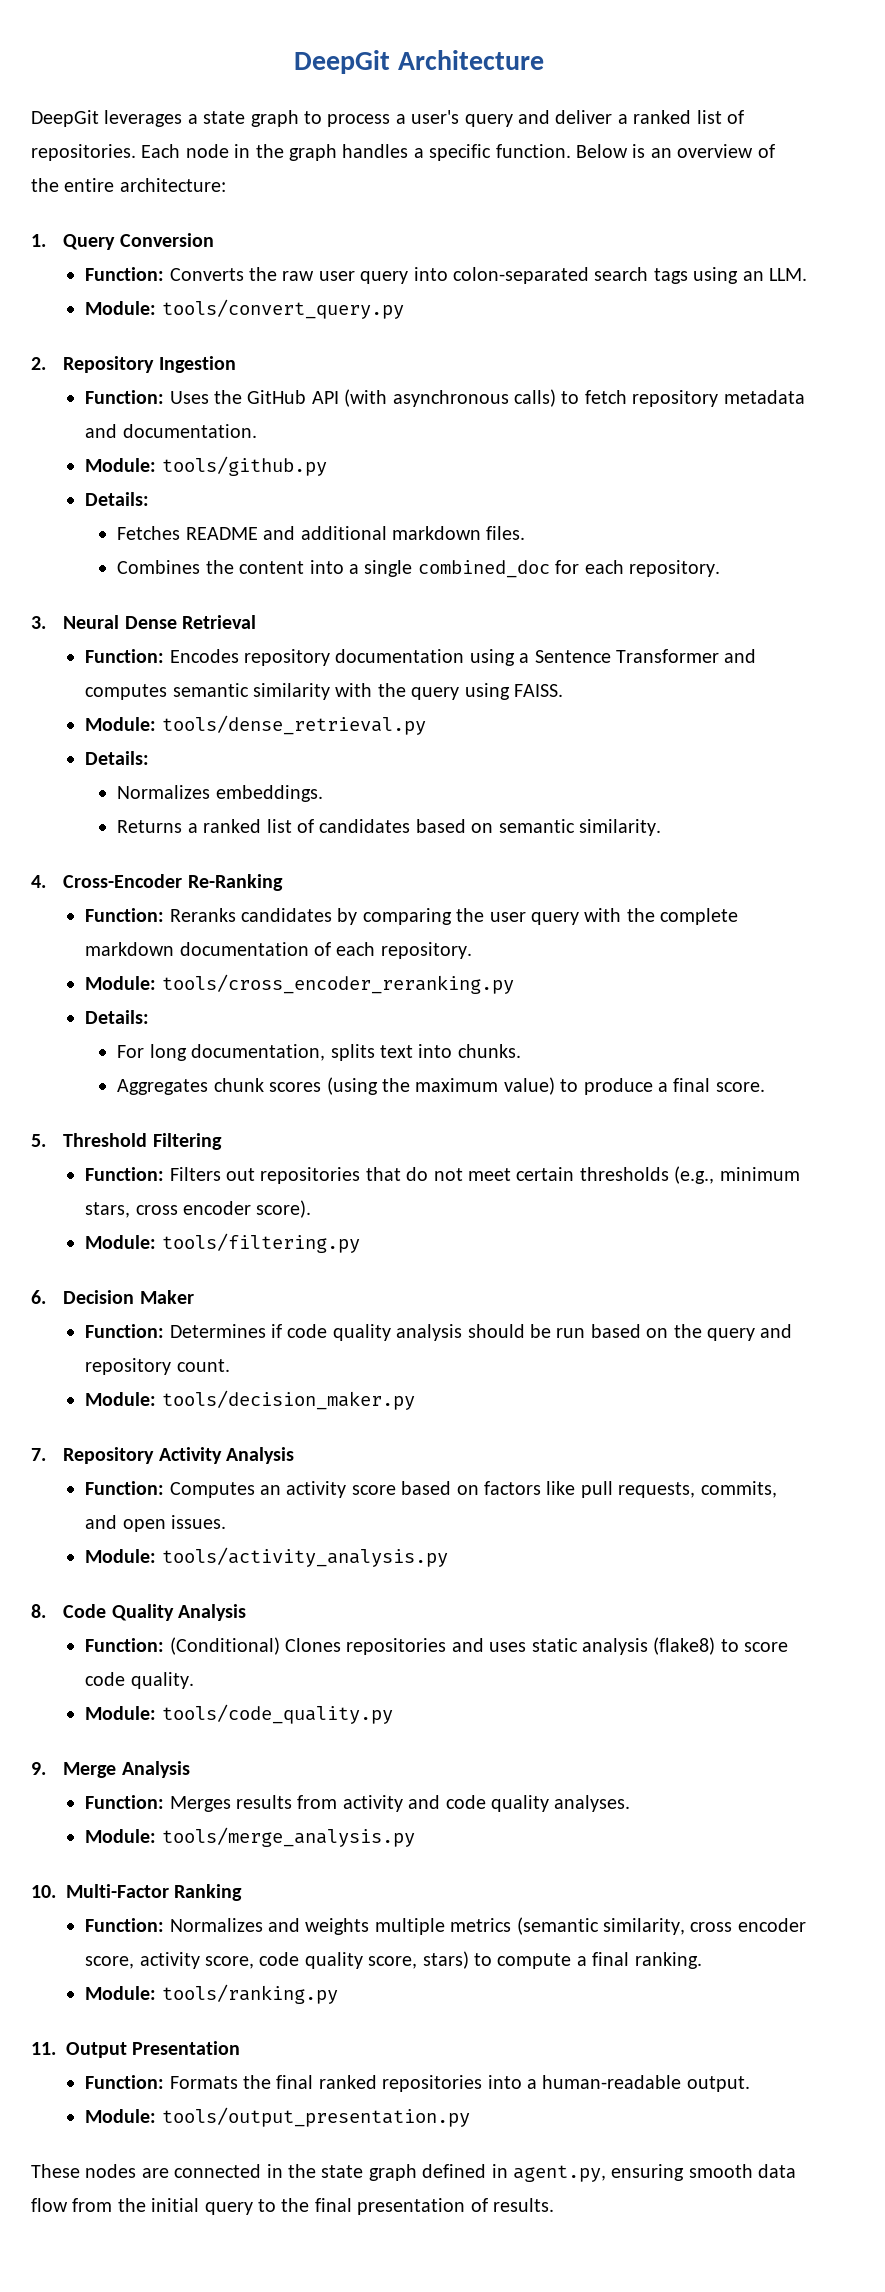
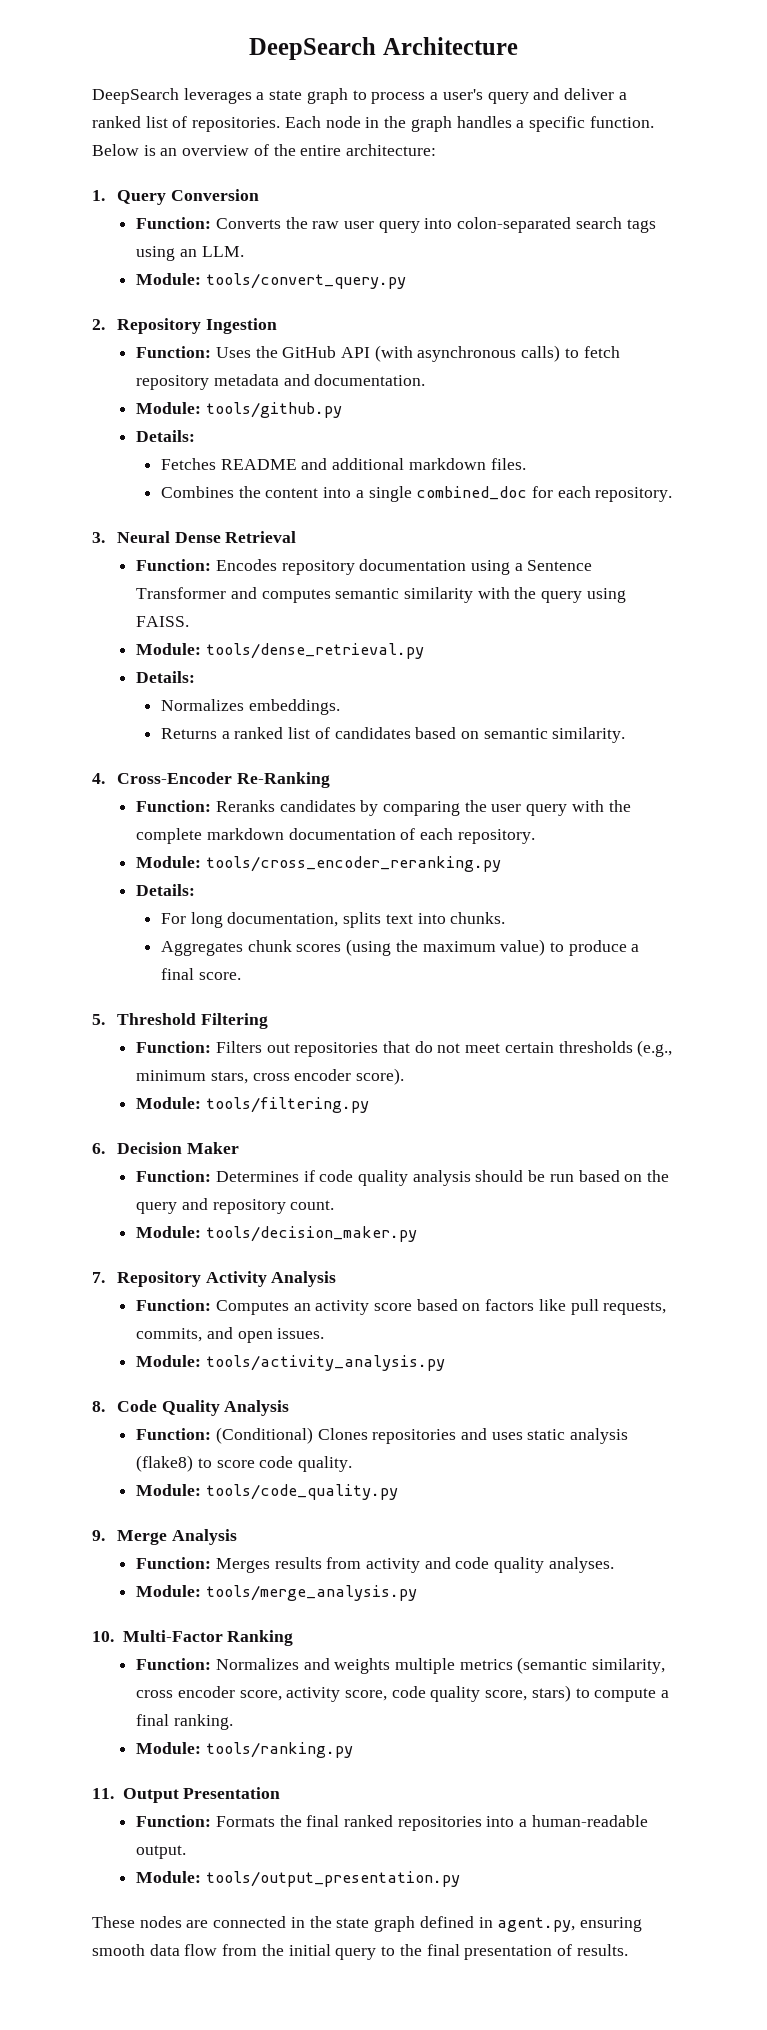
- DeepGit Architecture
+ DeepSearch Architecture
- DeepGit leverages a state graph to process a user's query and deliver a ranked list of repositories.
+ DeepSearch leverages a state graph to process a user's query and deliver a ranked list of repositories.

